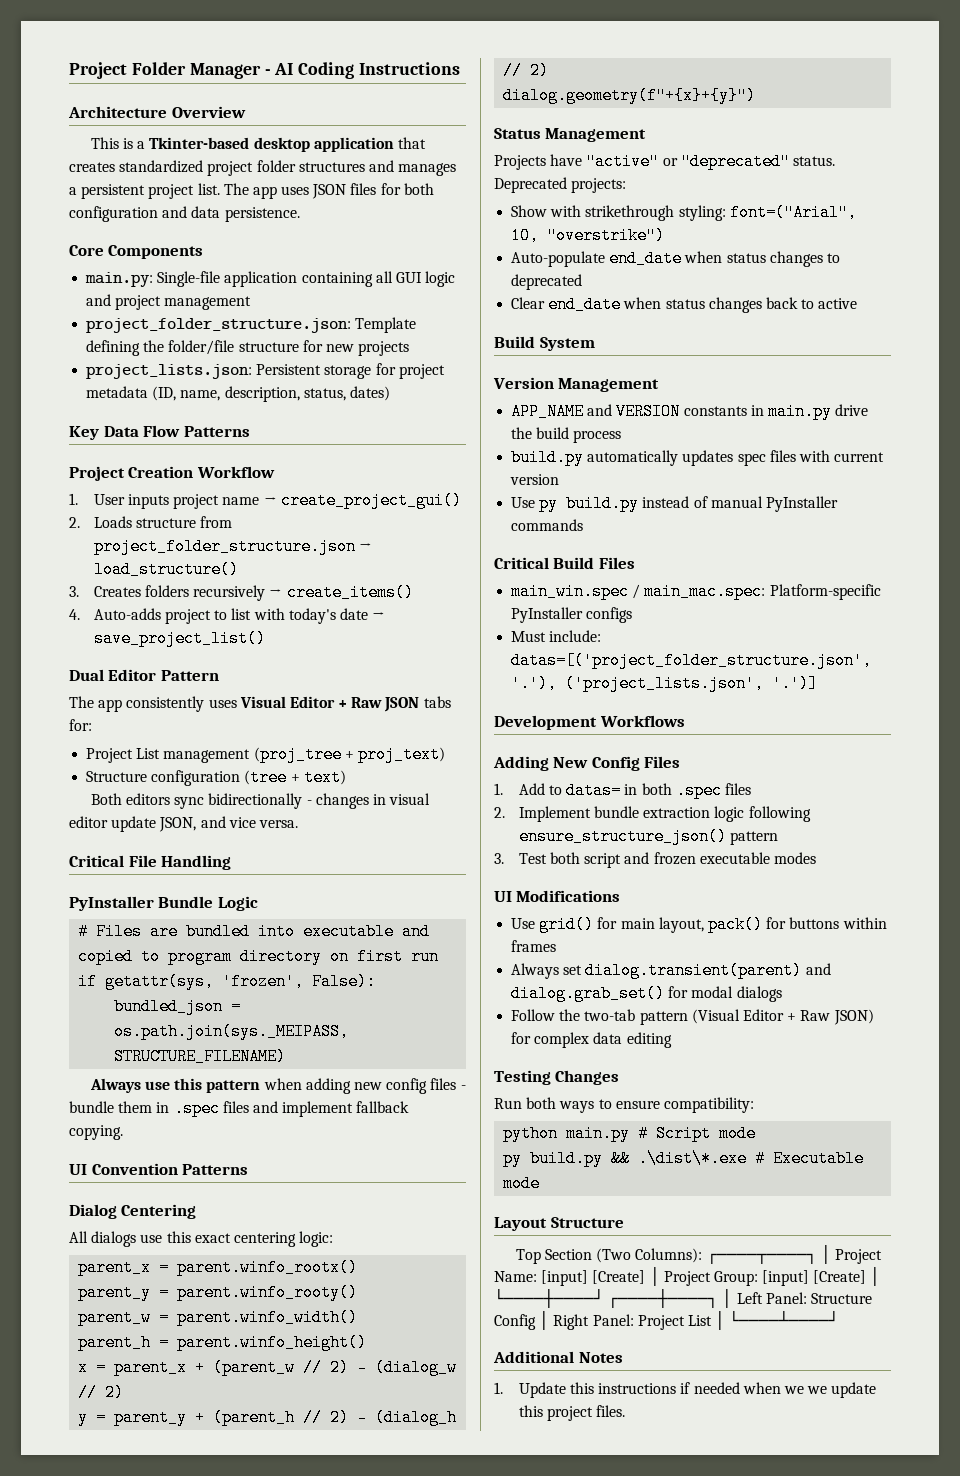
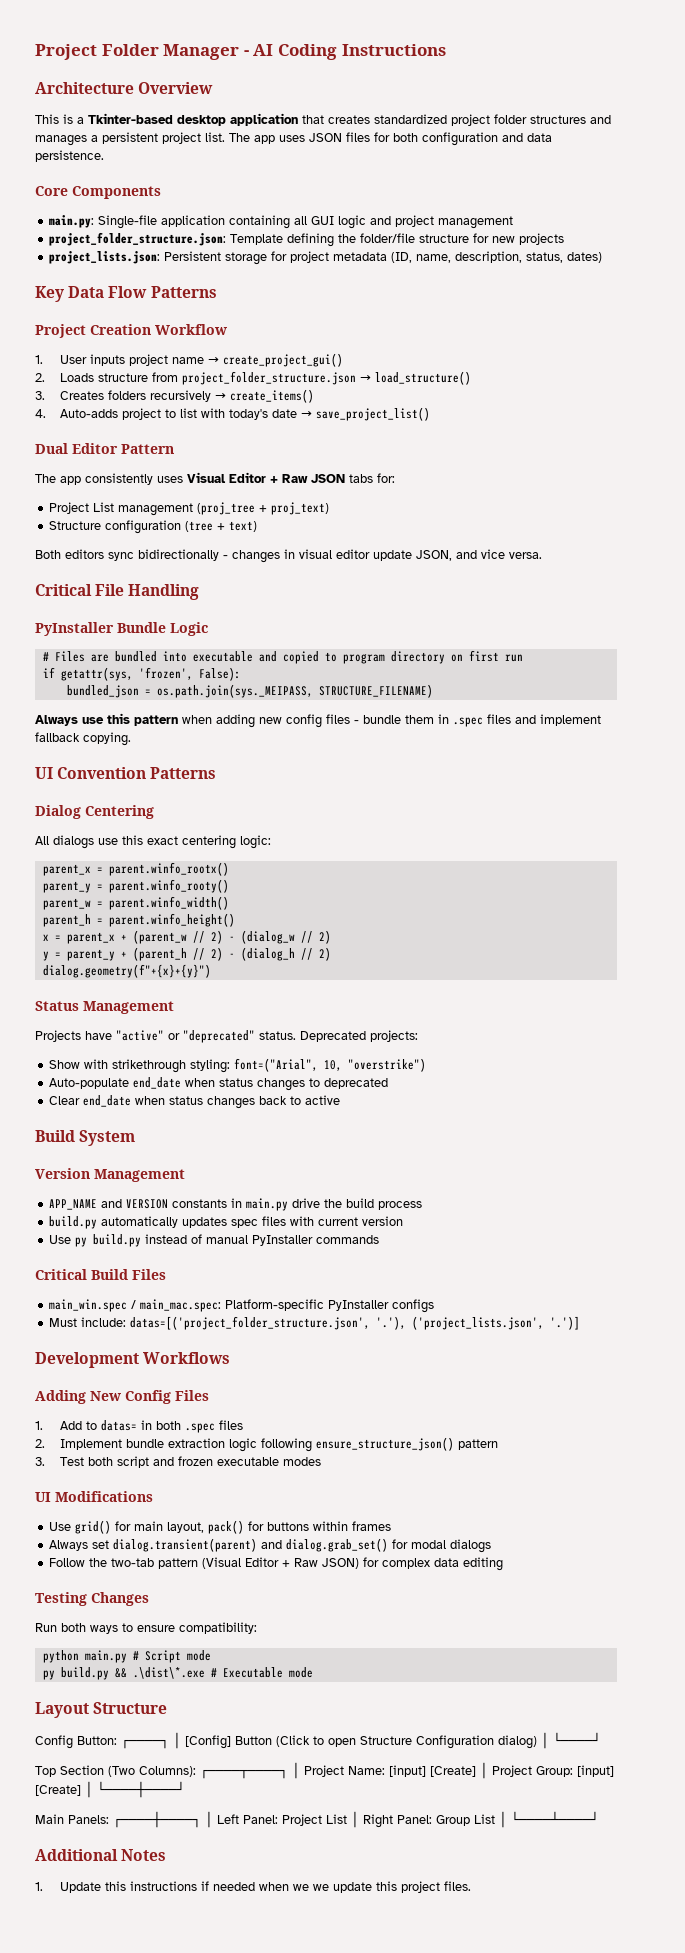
+ Config Button: ┌────┐ │ [Config] Button (Click to open Structure Configuration dialog) │ └────┘
- Top Section (Two Columns): ┌────┬────┐ │ Project Name: [input] [Create] │ Project Group: [input] [Create] │ └────┼────┘ ┌────┼────┐ │ Left Panel: Structure Config │ Right Panel: Project List │ └────┴────┘
+ Top Section (Two Columns): ┌────┬────┐ │ Project Name: [input] [Create] │ Project Group: [input] [Create] │ └────┼────┘
+ Main Panels: ┌────┼────┐ │ Left Panel: Project List │ Right Panel: Group List │ └────┴────┘

